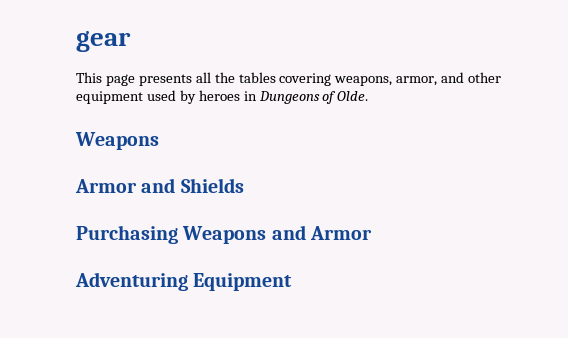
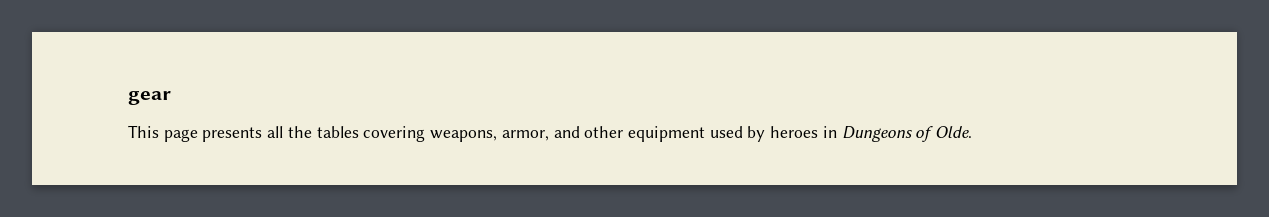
  This page presents all the tables covering weapons, armor, and other equipment used by heroes in Dungeons of Olde.
- Weapons
- Armor and Shields
- Purchasing Weapons and Armor
- Adventuring Equipment

